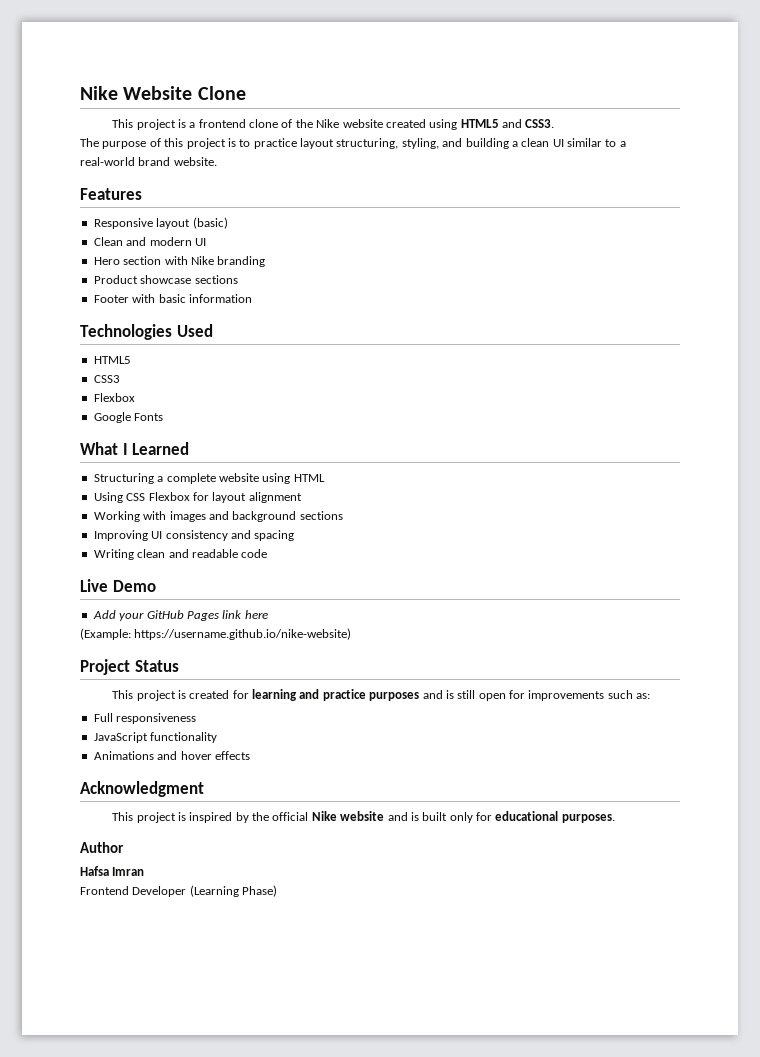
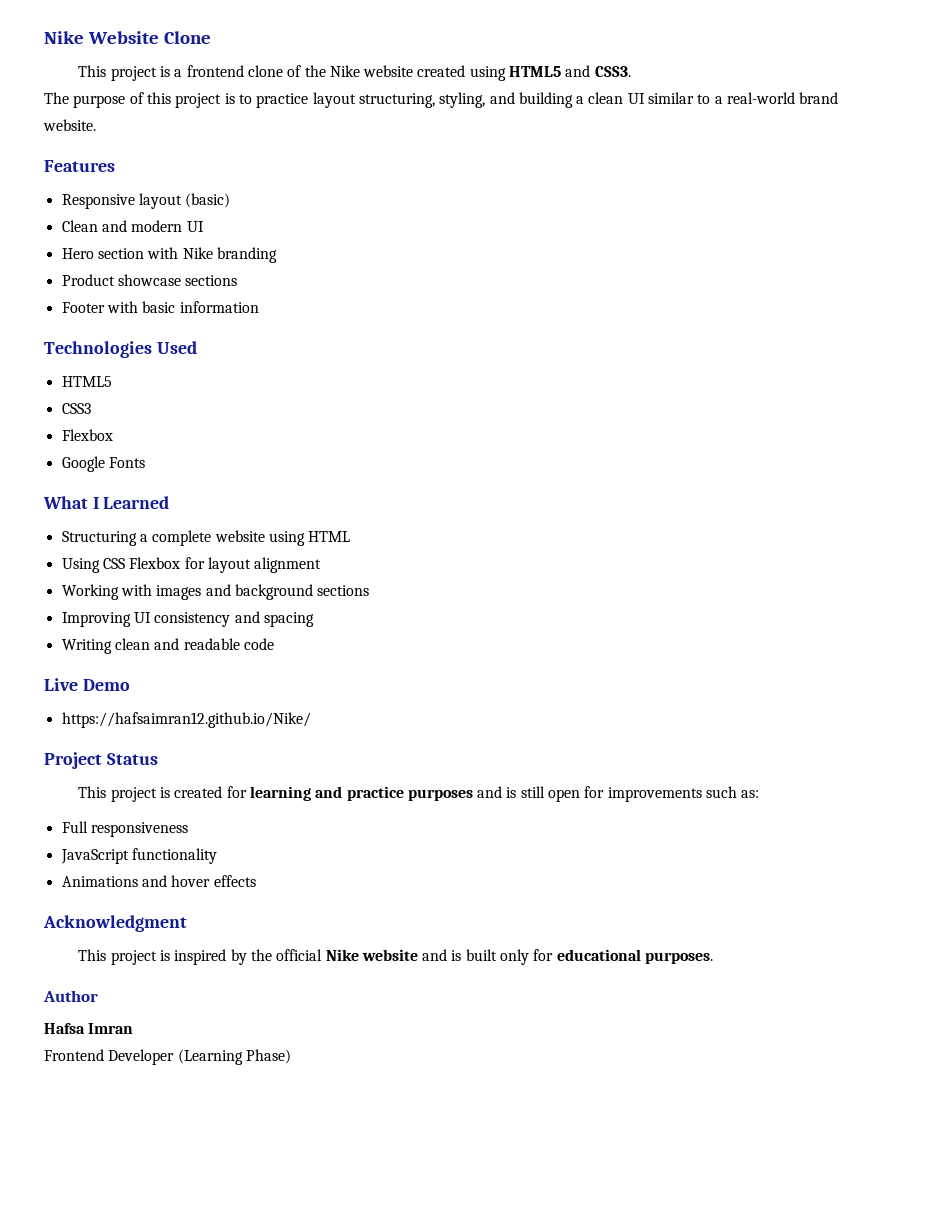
- Add your GitHub Pages link here
- (Example: https://username.github.io/nike-website)
+ https://hafsaimran12.github.io/Nike/

